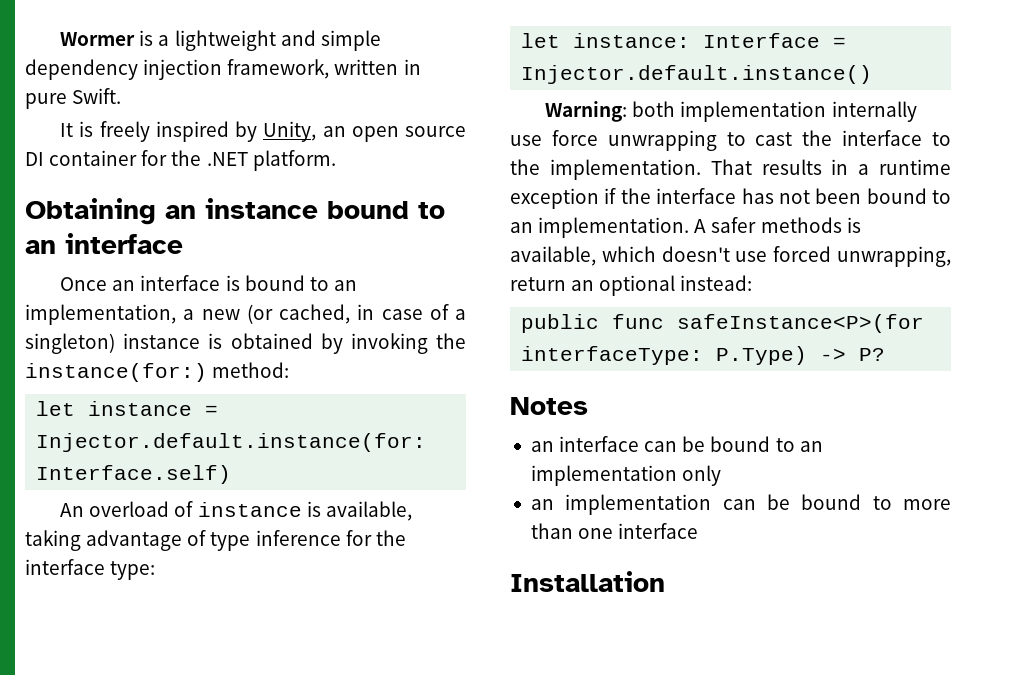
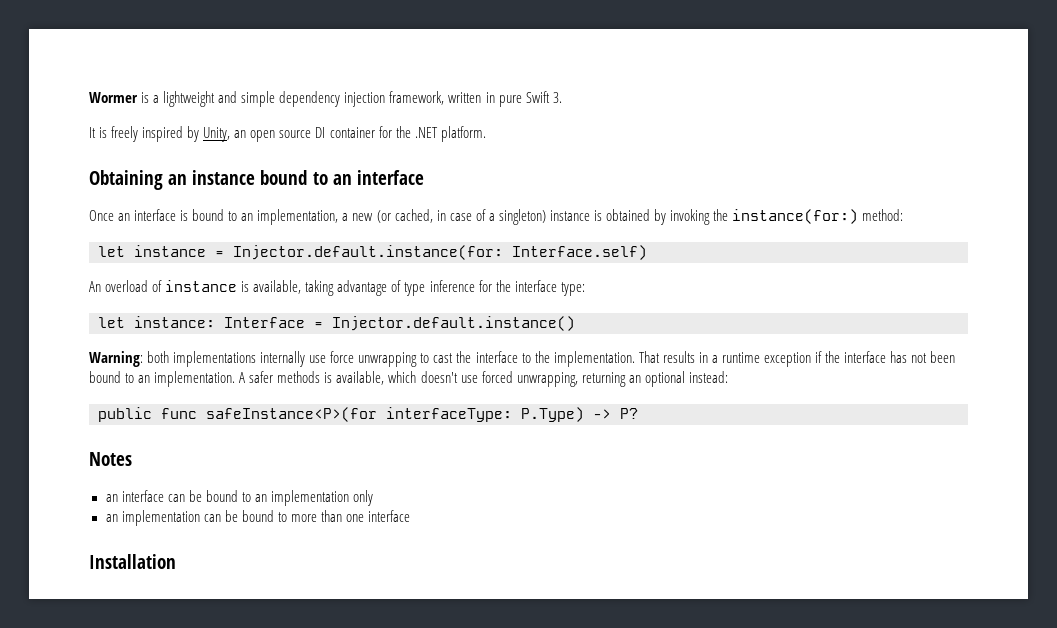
- Wormer is a lightweight and simple dependency injection framework, written in pure Swift.
+ Wormer is a lightweight and simple dependency injection framework, written in pure Swift 3.
- Warning: both implementation internally use force unwrapping to cast the interface to the implementation.
+ Warning: both implementations internally use force unwrapping to cast the interface to the implementation.
- A safer methods is available, which doesn't use forced unwrapping, return an optional instead:
+ A safer methods is available, which doesn't use forced unwrapping, returning an optional instead:

